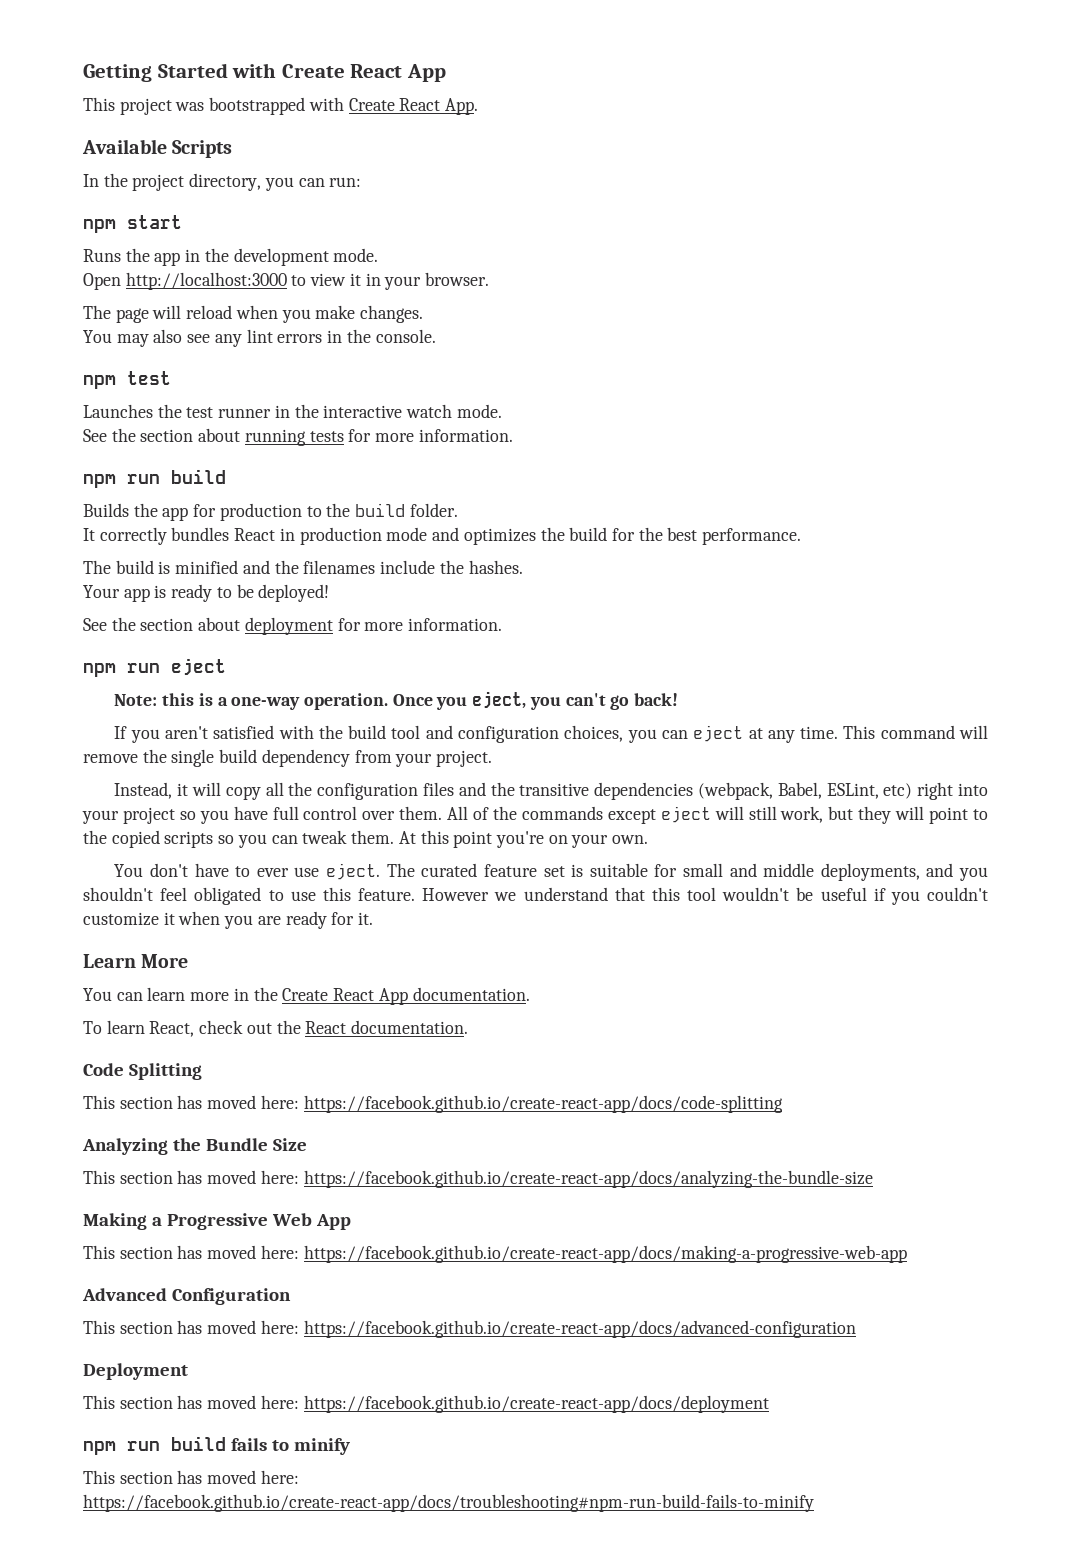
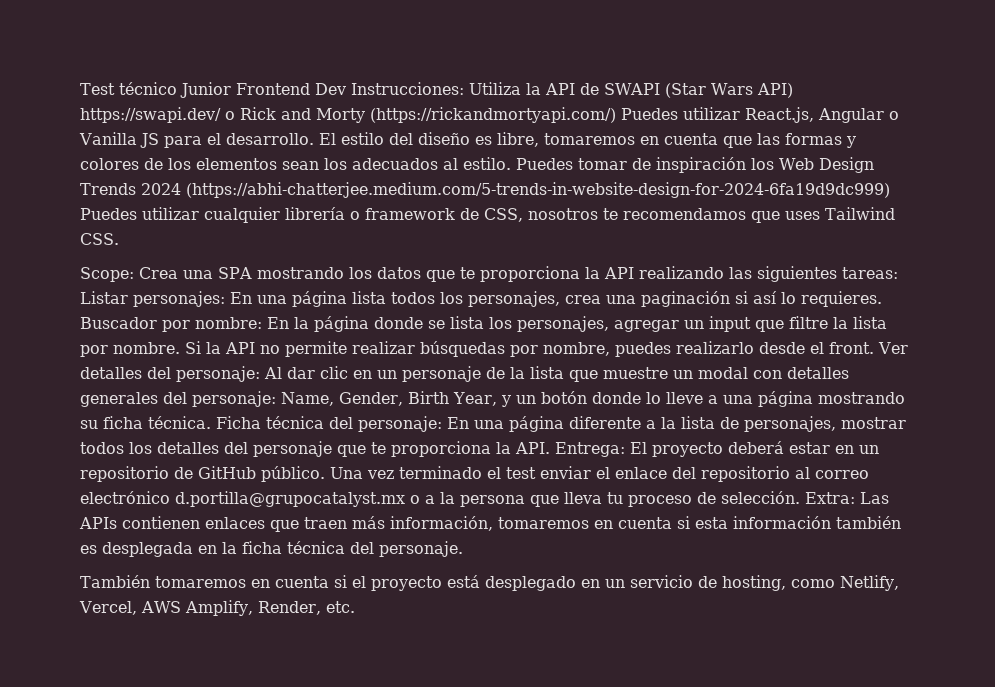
- Getting Started with Create React App
- This project was bootstrapped with Create React App.
- Available Scripts
- In the project directory, you can run:
- npm start
- Runs the app in the development mode.
- Open http://localhost:3000 to view it in your browser.
- The page will reload when you make changes.
- You may also see any lint errors in the console.
- npm test
- Launches the test runner in the interactive watch mode.
- See the section about running tests for more information.
- npm run build
- Builds the app for production to the build folder.
- It correctly bundles React in production mode and optimizes the build for the best performance.
- The build is minified and the filenames include the hashes.
- Your app is ready to be deployed!
- See the section about deployment for more information.
- npm run eject
- Note: this is a one-way operation. Once you eject, you can't go back!
- If you aren't satisfied with the build tool and configuration choices, you can eject at any time. This command will remove the single build dependency from your project.
- Instead, it will copy all the configuration files and the transitive dependencies (webpack, Babel, ESLint, etc) right into your project so you have full control over them. All of the commands except eject will still work, but they will point to the copied scripts so you can tweak them. At this point you're on your own.
- You don't have to ever use eject. The curated feature set is suitable for small and middle deployments, and you shouldn't feel obligated to use this feature. However we understand that this tool wouldn't be useful if you couldn't customize it when you are ready for it.
- Learn More
- You can learn more in the Create React App documentation.
- To learn React, check out the React documentation.
- Code Splitting
- This section has moved here: https://facebook.github.io/create-react-app/docs/code-splitting
- Analyzing the Bundle Size
- This section has moved here: https://facebook.github.io/create-react-app/docs/analyzing-the-bundle-size
- Making a Progressive Web App
- This section has moved here: https://facebook.github.io/create-react-app/docs/making-a-progressive-web-app
- Advanced Configuration
- This section has moved here: https://facebook.github.io/create-react-app/docs/advanced-configuration
- Deployment
- This section has moved here: https://facebook.github.io/create-react-app/docs/deployment
- npm run build fails to minify
- This section has moved here: https://facebook.github.io/create-react-app/docs/troubleshooting#npm-run-build-fails-to-minify
+ Test técnico Junior Frontend Dev Instrucciones: Utiliza la API de SWAPI (Star Wars API) https://swapi.dev/ o Rick and Morty (https://rickandmortyapi.com/) Puedes utilizar React.js, Angular o Vanilla JS para el desarrollo. El estilo del diseño es libre, tomaremos en cuenta que las formas y colores de los elementos sean los adecuados al estilo. Puedes tomar de inspiración los Web Design Trends 2024 (https://abhi-chatterjee.medium.com/5-trends-in-website-design-for-2024-6fa19d9dc999) Puedes utilizar cualquier librería o framework de CSS, nosotros te recomendamos que uses Tailwind CSS.
+ Scope: Crea una SPA mostrando los datos que te proporciona la API realizando las siguientes tareas: Listar personajes: En una página lista todos los personajes, crea una paginación si así lo requieres. Buscador por nombre: En la página donde se lista los personajes, agregar un input que filtre la lista por nombre. Si la API no permite realizar búsquedas por nombre, puedes realizarlo desde el front. Ver detalles del personaje: Al dar clic en un personaje de la lista que muestre un modal con detalles generales del personaje: Name, Gender, Birth Year, y un botón donde lo lleve a una página mostrando su ficha técnica. Ficha técnica del personaje: En una página diferente a la lista de personajes, mostrar todos los detalles del personaje que te proporciona la API. Entrega: El proyecto deberá estar en un repositorio de GitHub público. Una vez terminado el test enviar el enlace del repositorio al correo electrónico d.portilla@grupocatalyst.mx o a la persona que lleva tu proceso de selección. Extra: Las APIs contienen enlaces que traen más información, tomaremos en cuenta si esta información también es desplegada en la ficha técnica del personaje.
+ También tomaremos en cuenta si el proyecto está desplegado en un servicio de hosting, como Netlify, Vercel, AWS Amplify, Render, etc.

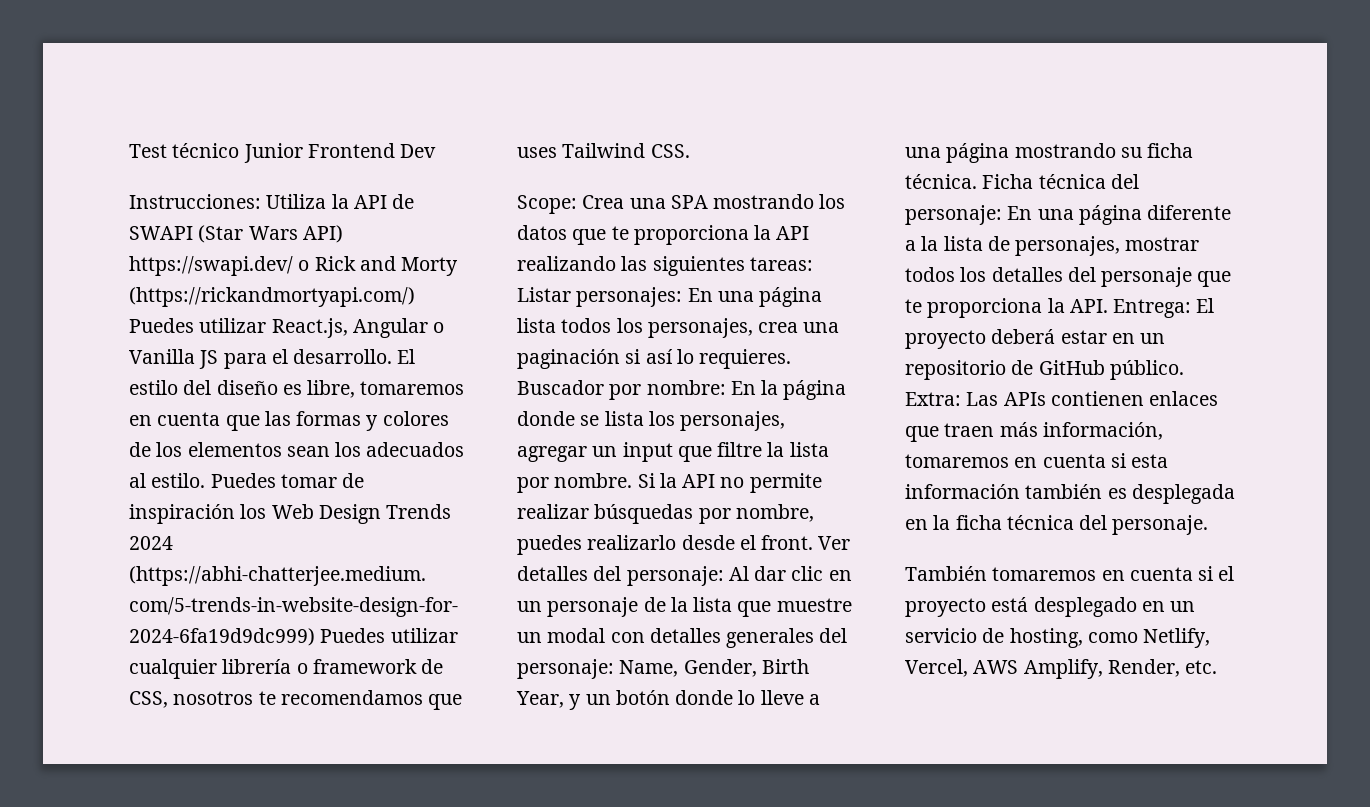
- Test técnico Junior Frontend Dev Instrucciones: Utiliza la API de SWAPI (Star Wars API) https://swapi.dev/ o Rick and Morty (https://rickandmortyapi.com/) Puedes utilizar React.js, Angular o Vanilla JS para el desarrollo.
+ Test técnico Junior Frontend Dev
+ Instrucciones: Utiliza la API de SWAPI (Star Wars API) https://swapi.dev/ o Rick and Morty (https://rickandmortyapi.com/) Puedes utilizar React.js, Angular o Vanilla JS para el desarrollo.
- Una vez terminado el test enviar el enlace del repositorio al correo electrónico d.portilla@grupocatalyst.mx o a la persona que lleva tu proceso de selección.

